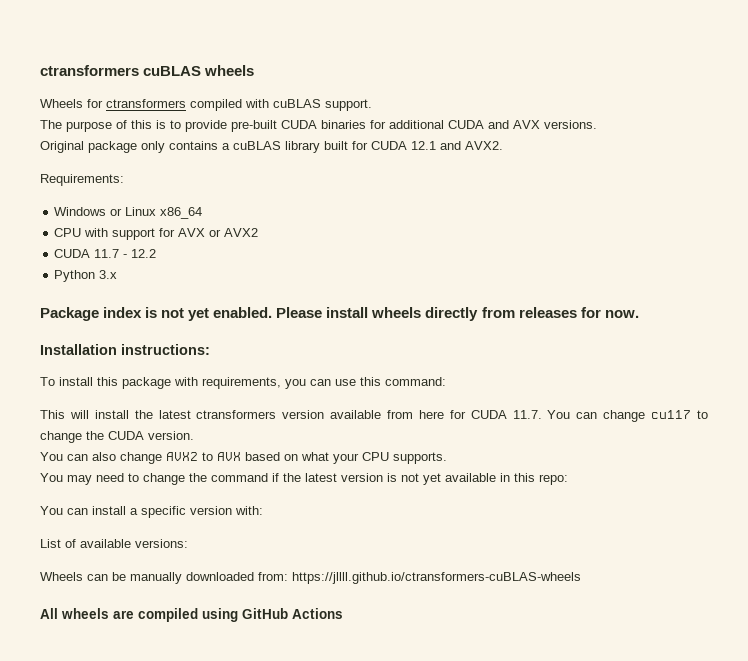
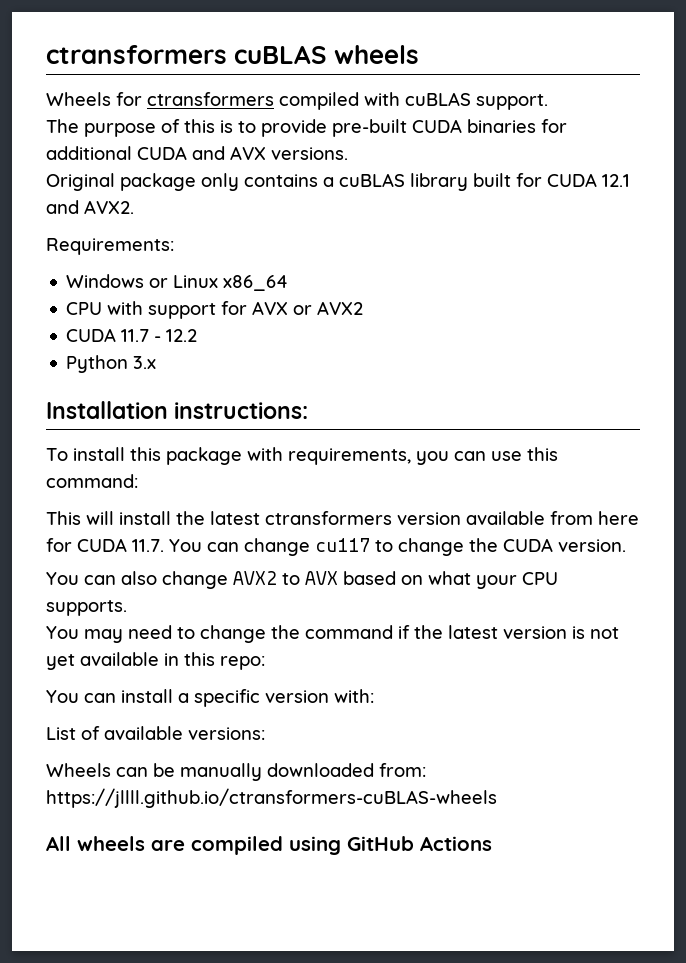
- Package index is not yet enabled. Please install wheels directly from releases for now.

